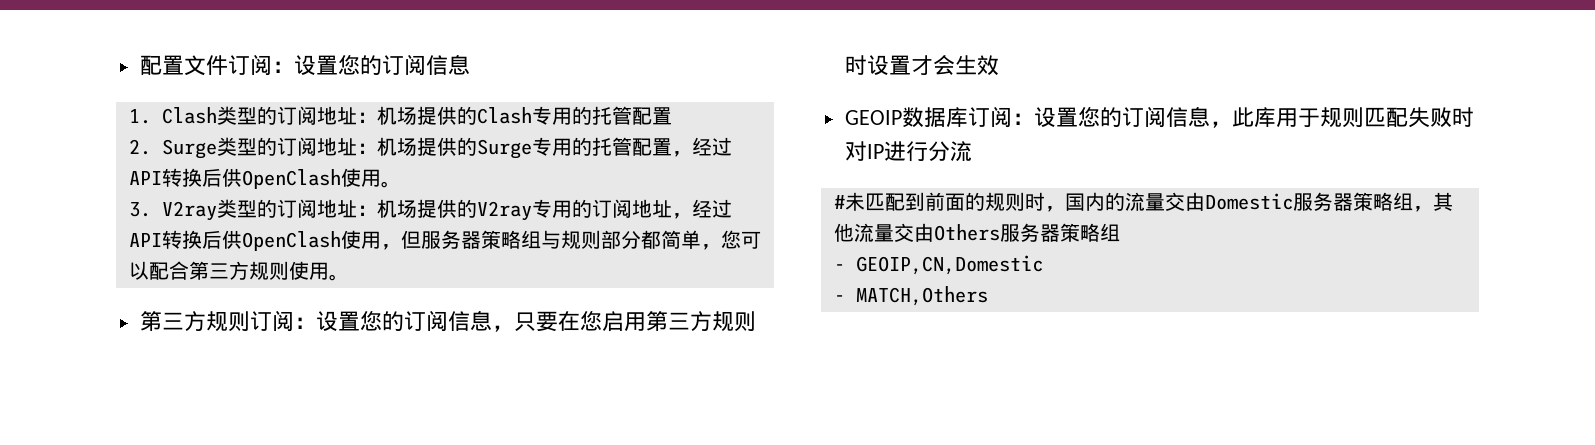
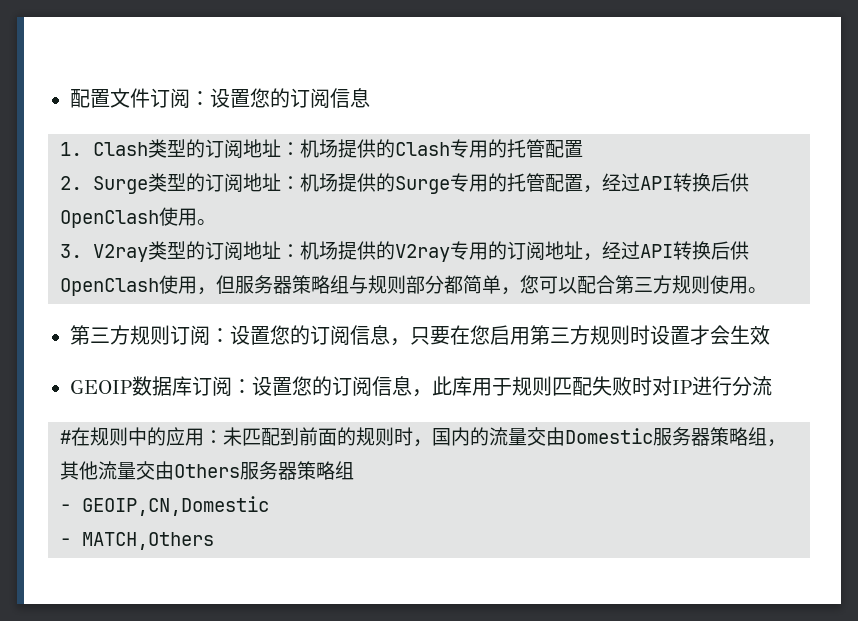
- #未匹配到前面的规则时，国内的流量交由Domestic服务器策略组，其他流量交由Others服务器策略组
+ #在规则中的应用：未匹配到前面的规则时，国内的流量交由Domestic服务器策略组，其他流量交由Others服务器策略组

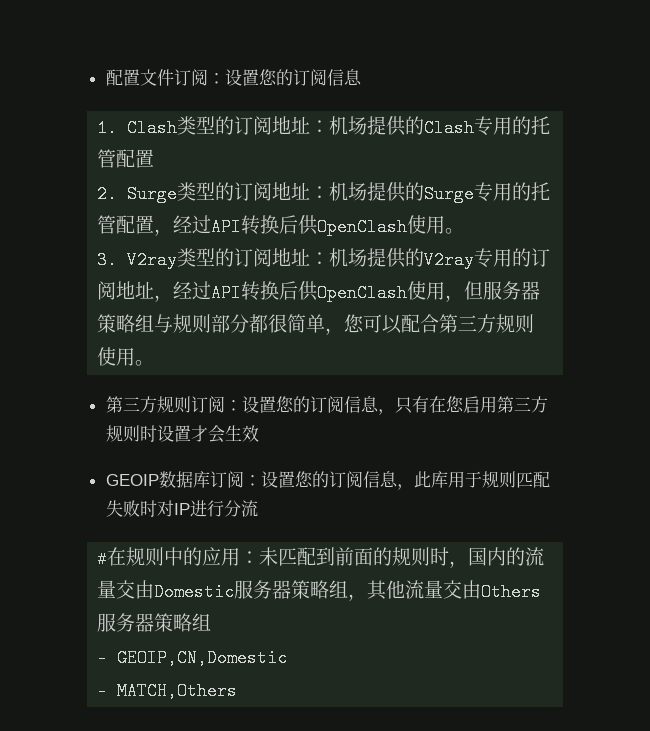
- 3. V2ray类型的订阅地址：机场提供的V2ray专用的订阅地址，经过API转换后供OpenClash使用，但服务器策略组与规则部分都简单，您可以配合第三方规则使用。
+ 3. V2ray类型的订阅地址：机场提供的V2ray专用的订阅地址，经过API转换后供OpenClash使用，但服务器策略组与规则部分都很简单，您可以配合第三方规则使用。
- 第三方规则订阅：设置您的订阅信息，只要在您启用第三方规则时设置才会生效
+ 第三方规则订阅：设置您的订阅信息，只有在您启用第三方规则时设置才会生效

